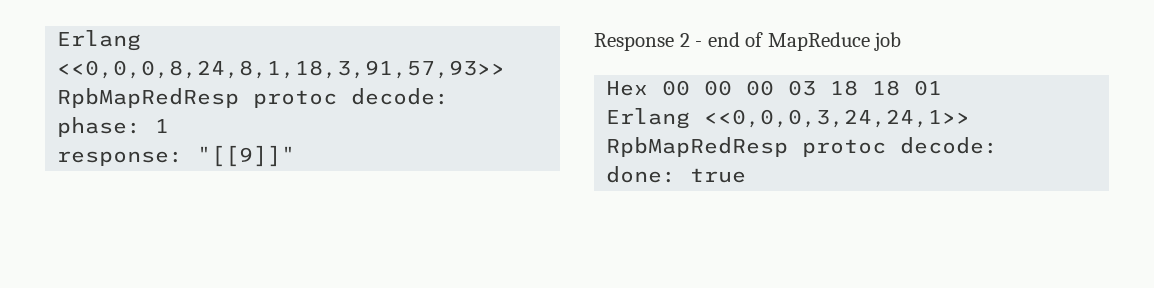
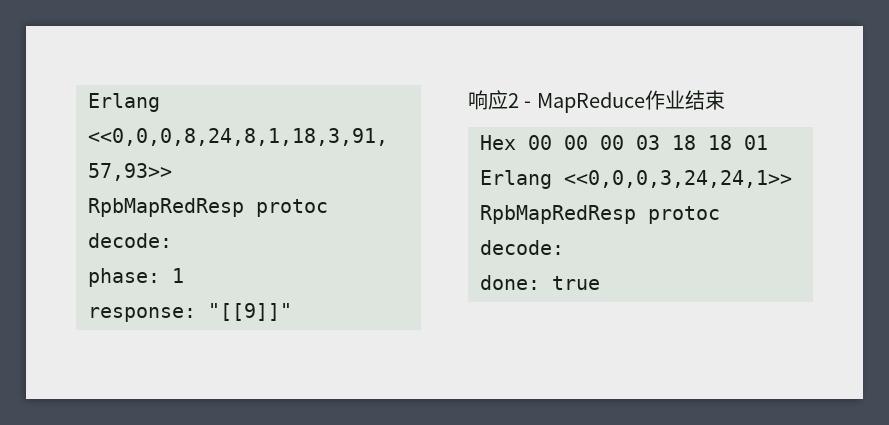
- Response 2 - end of MapReduce job
+ 响应2 - MapReduce作业结束

